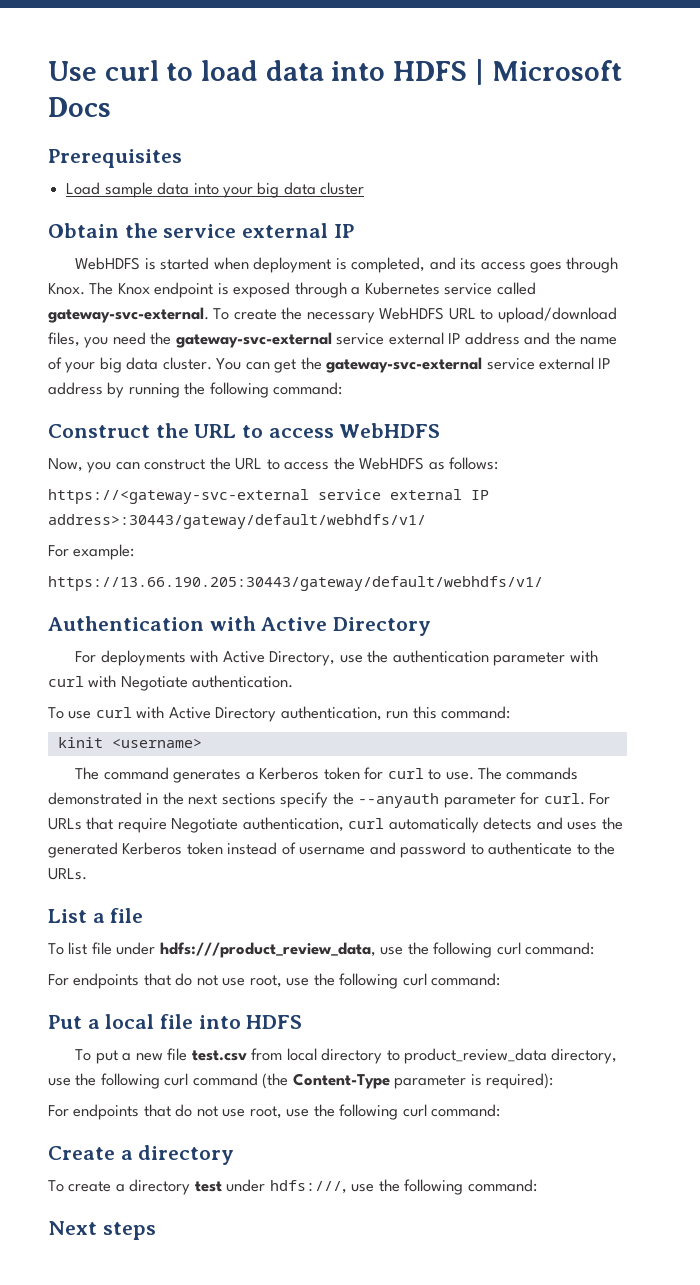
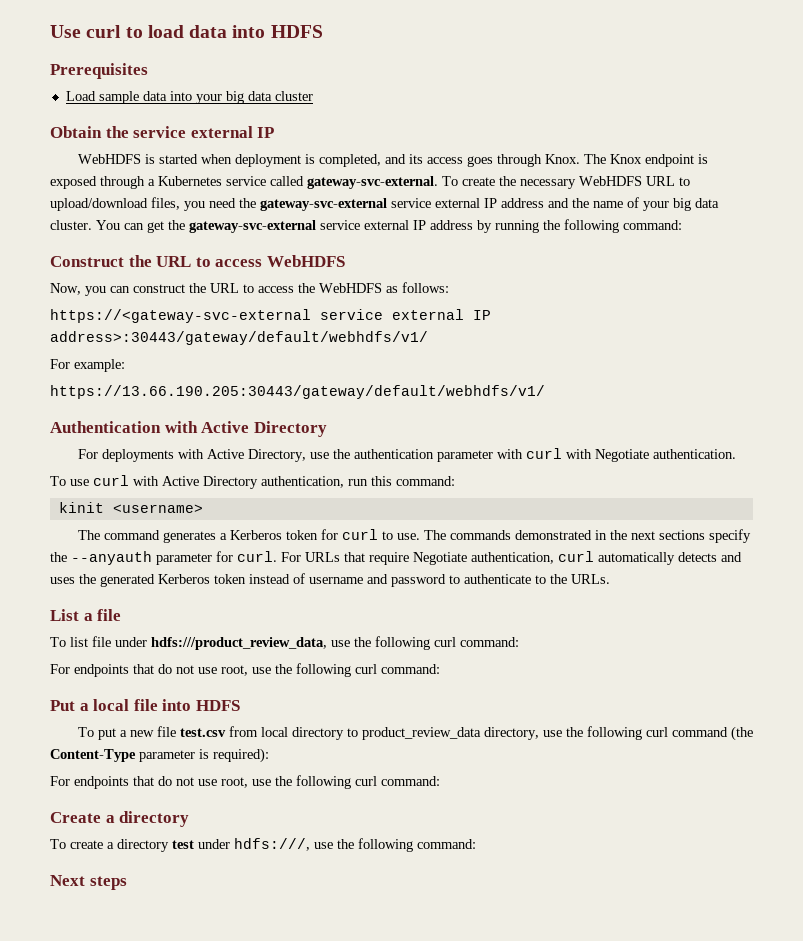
- Use curl to load data into HDFS | Microsoft Docs
+ Use curl to load data into HDFS

